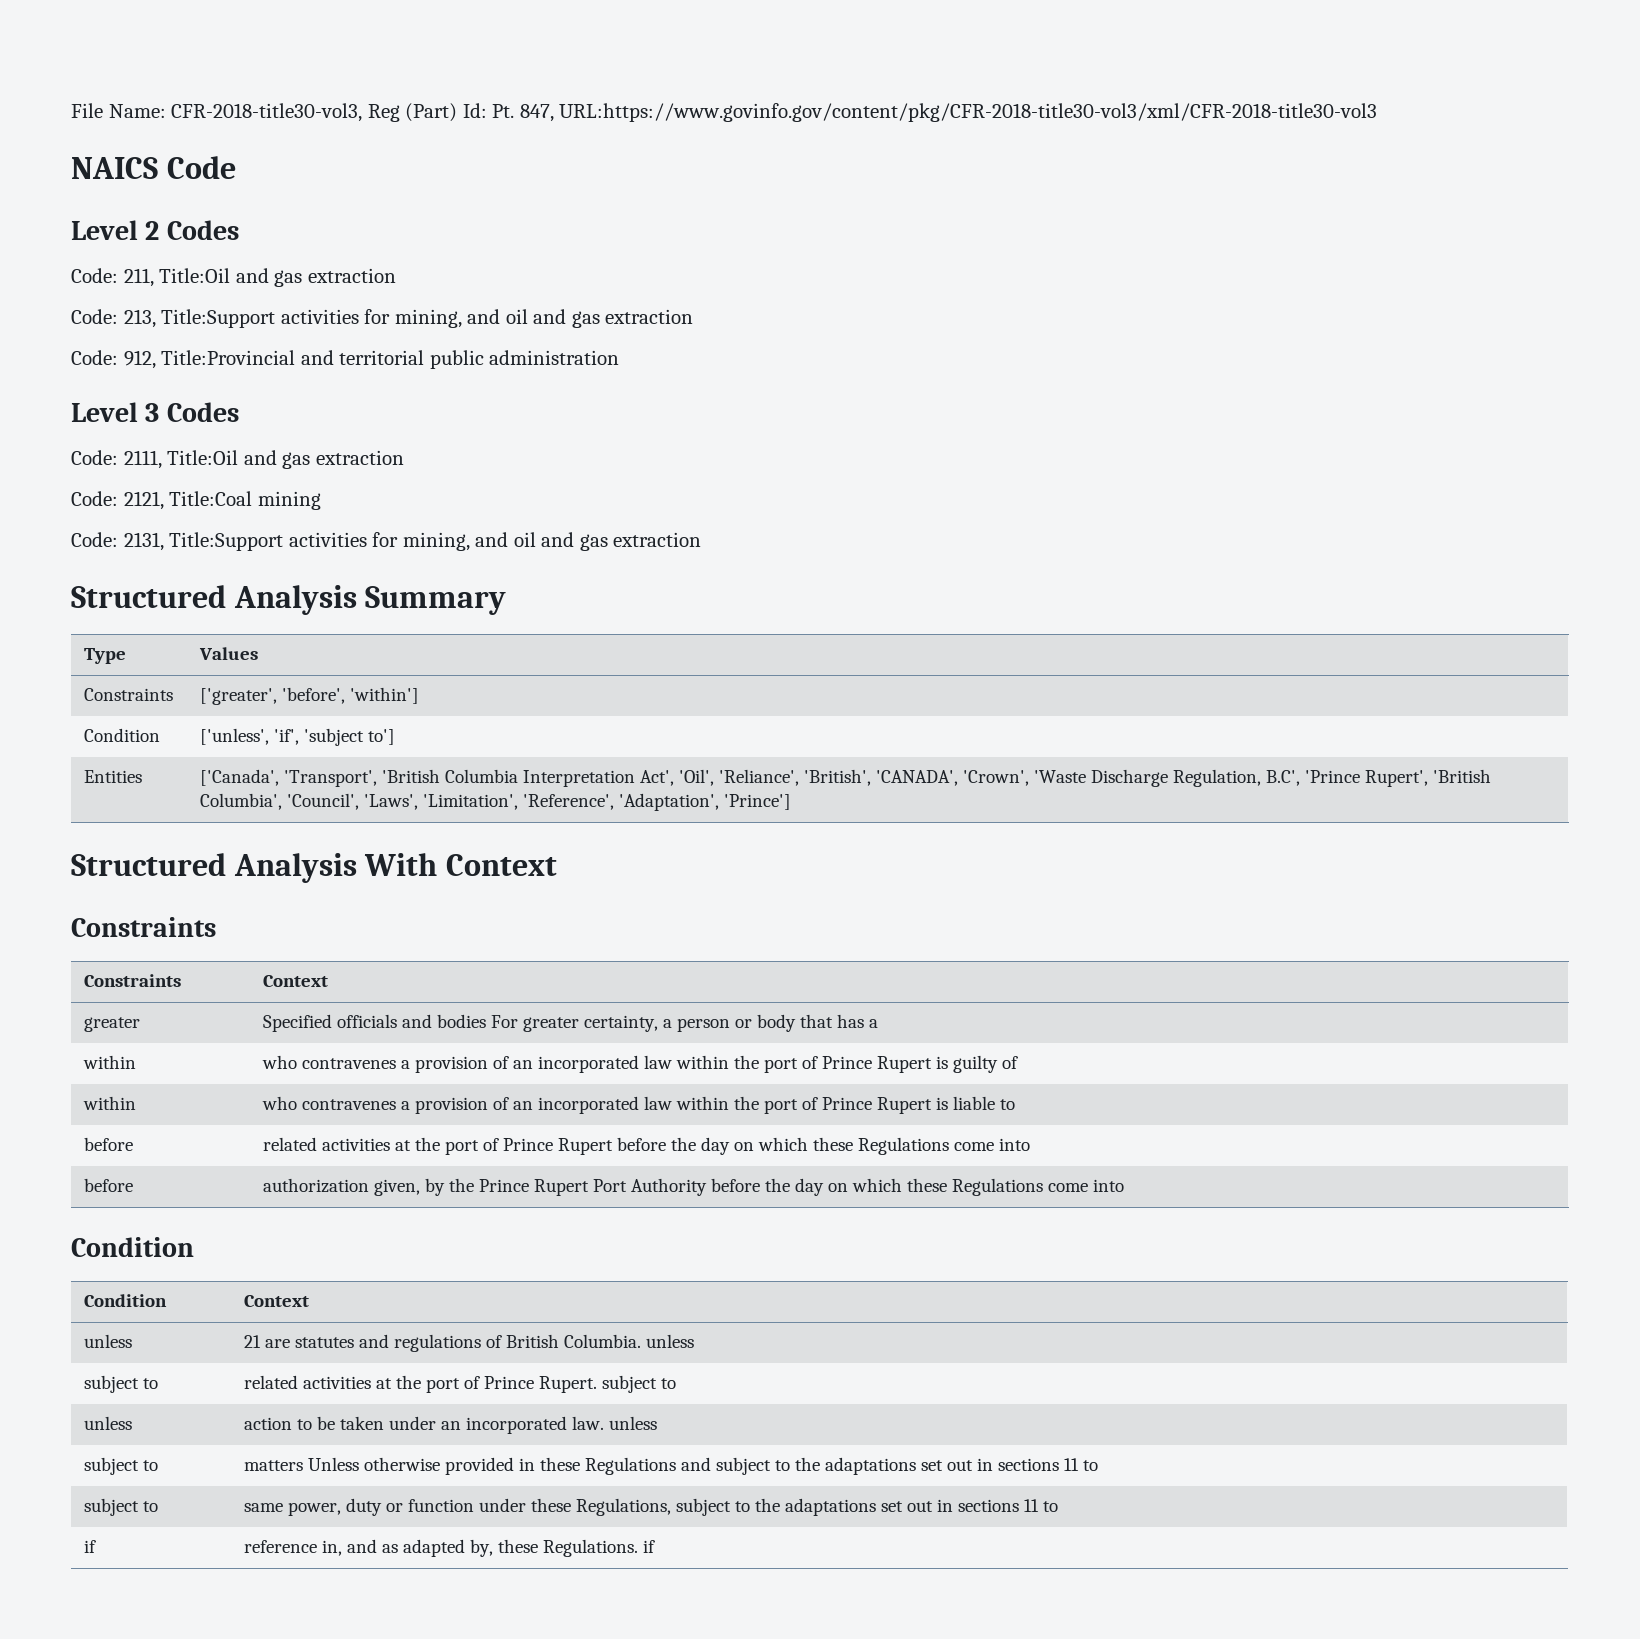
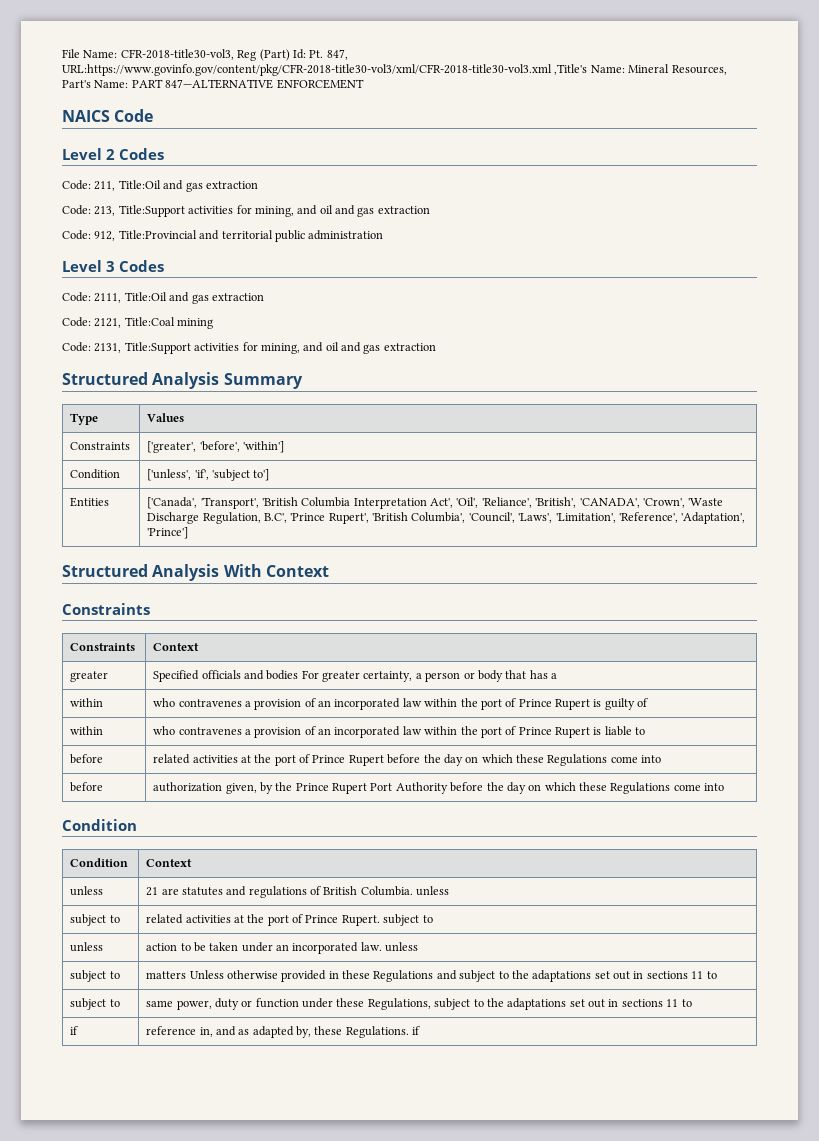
- File Name: CFR-2018-title30-vol3, Reg (Part) Id: Pt. 847, URL:https://www.govinfo.gov/content/pkg/CFR-2018-title30-vol3/xml/CFR-2018-title30-vol3
+ File Name: CFR-2018-title30-vol3, Reg (Part) Id: Pt. 847, URL:https://www.govinfo.gov/content/pkg/CFR-2018-title30-vol3/xml/CFR-2018-title30-vol3.xml ,Title's Name: Mineral Resources, Part's Name: PART 847—ALTERNATIVE ENFORCEMENT

